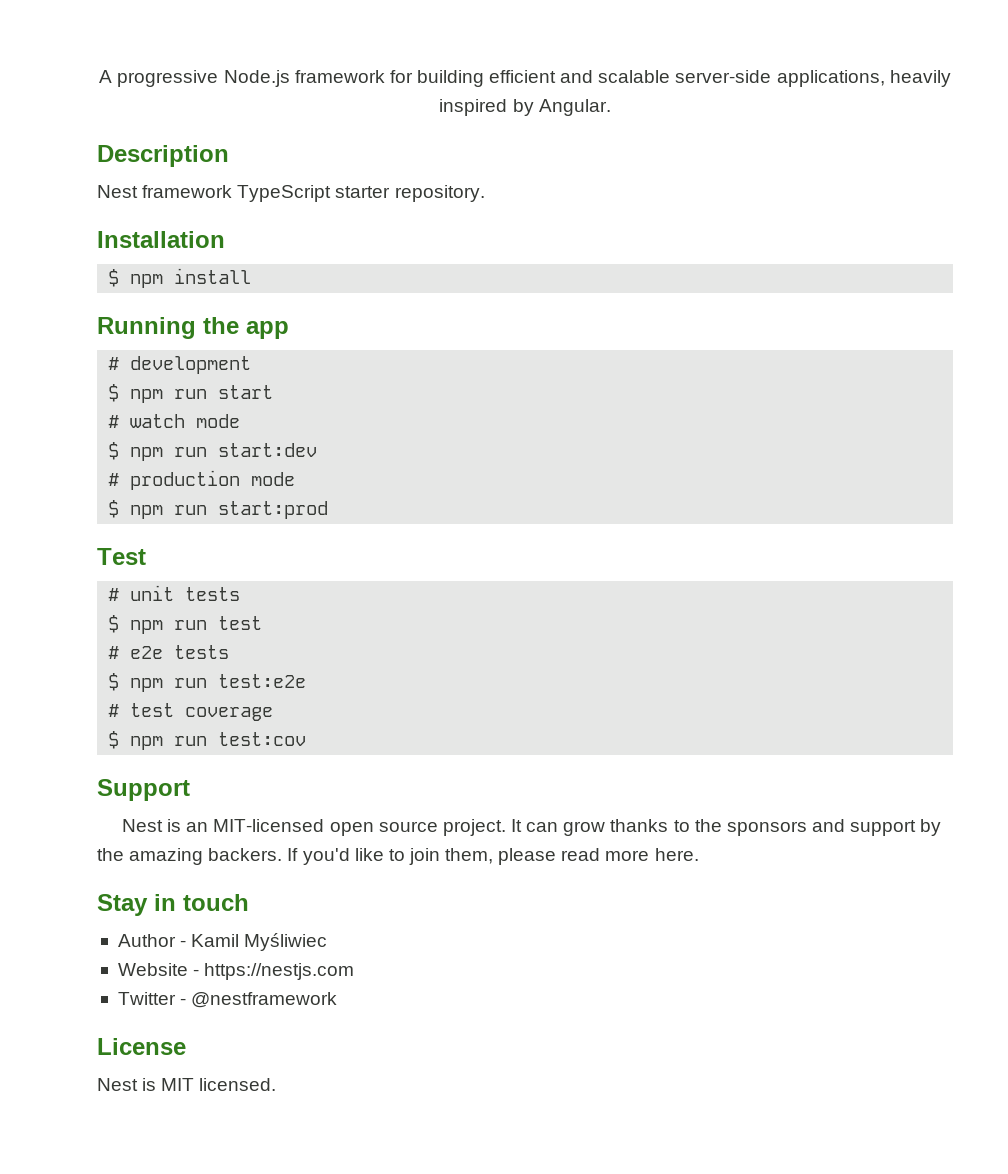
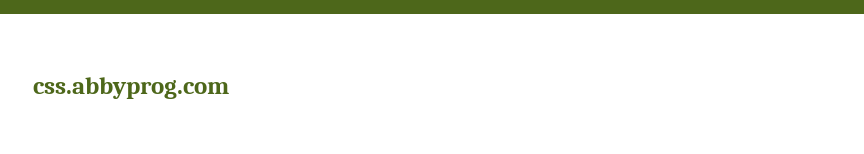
- A progressive Node.js framework for building efficient and scalable server-side applications, heavily inspired by Angular.
- Description
- Nest framework TypeScript starter repository.
- Installation
- $ npm install
- Running the app
- # development
- $ npm run start
- # watch mode
- $ npm run start:dev
- # production mode
- $ npm run start:prod
- Test
- # unit tests
- $ npm run test
- # e2e tests
- $ npm run test:e2e
- # test coverage
- $ npm run test:cov
- Support
- Nest is an MIT-licensed open source project. It can grow thanks to the sponsors and support by the amazing backers. If you'd like to join them, please read more here.
- Stay in touch
- Author - Kamil Myśliwiec
- Website - https://nestjs.com
- Twitter - @nestframework
- License
- Nest is MIT licensed.
+ css.abbyprog.com

